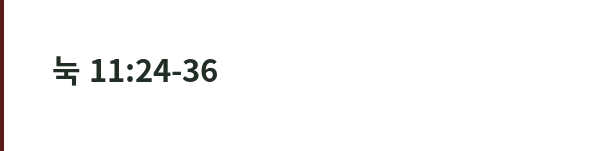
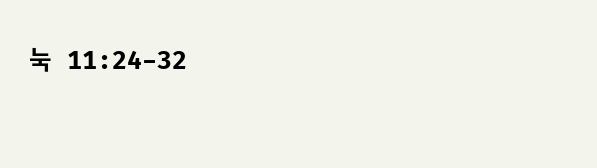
- 눅 11:24-36
+ 눅 11:24-32

